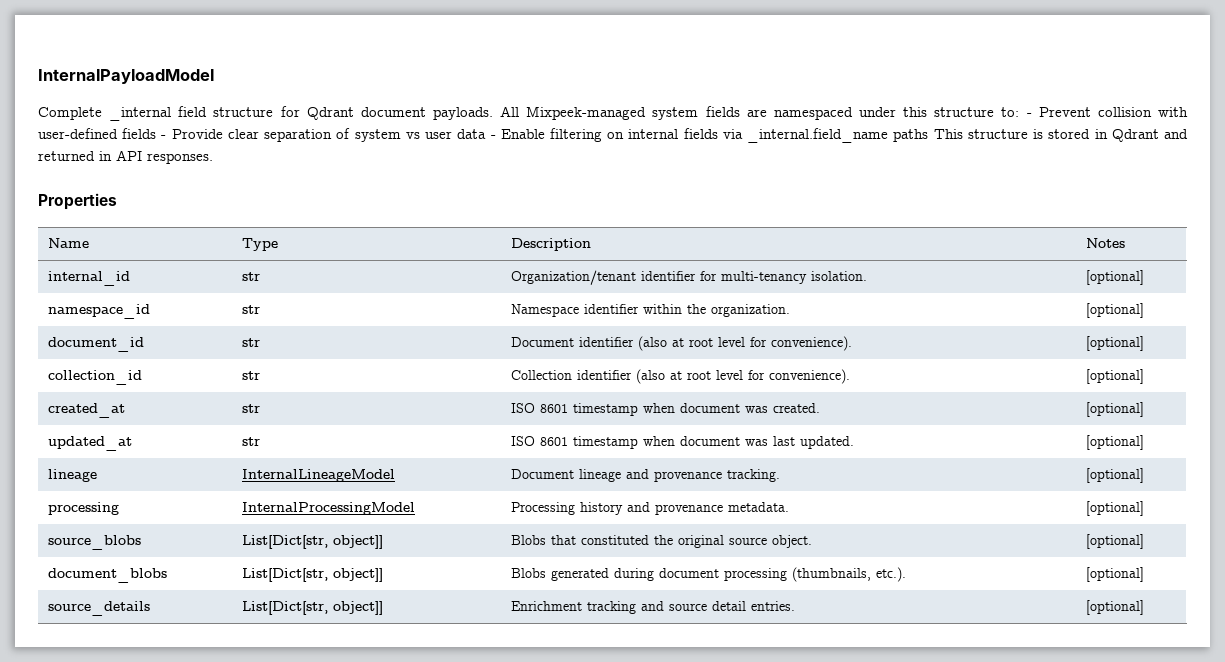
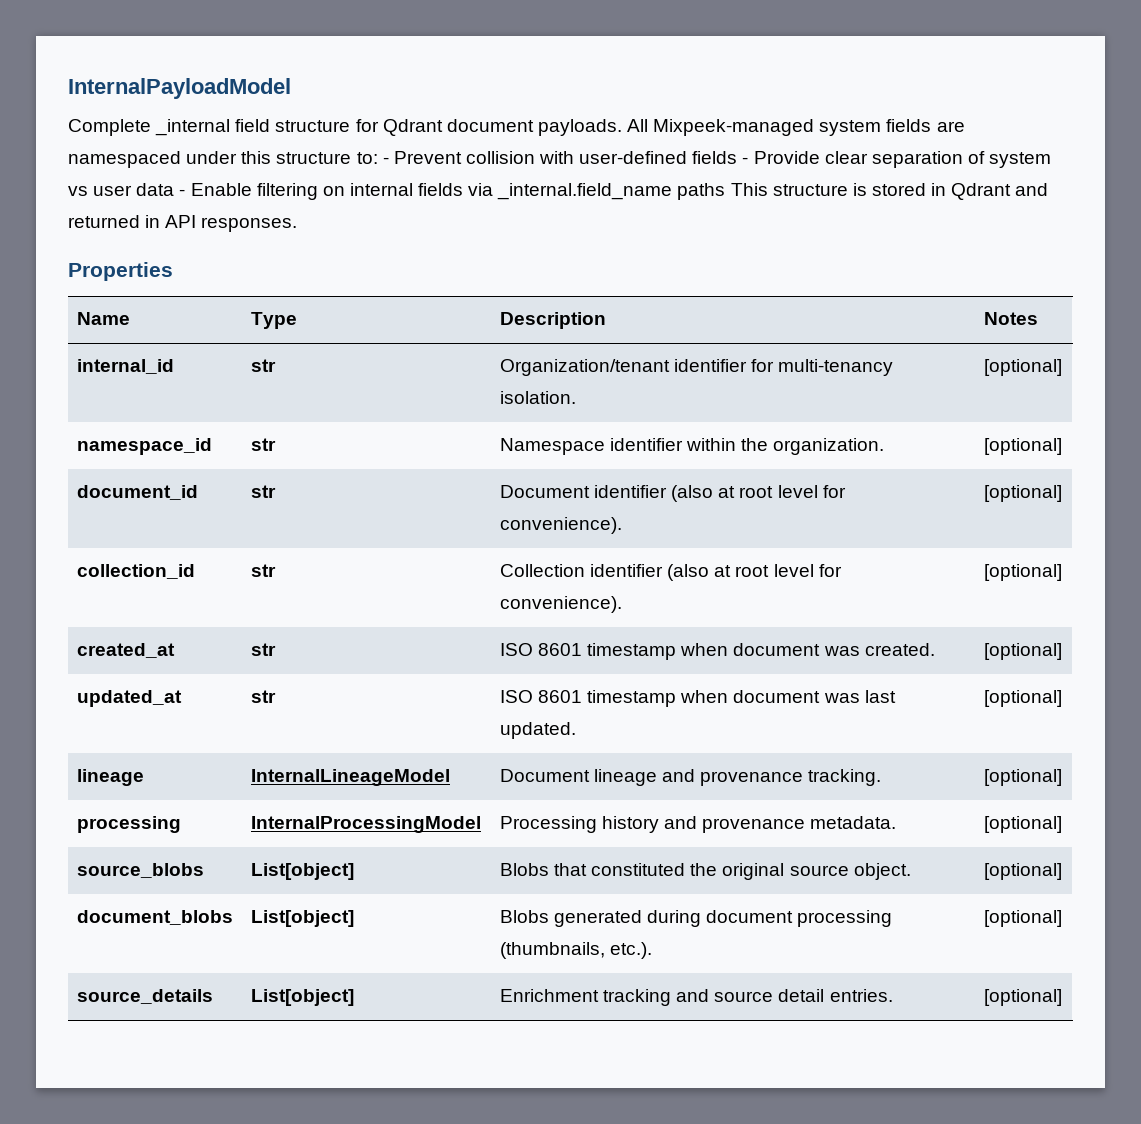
- source_blobs | List[Dict[str, object]] | Blobs that constituted the original source object. | [optional]
+ source_blobs | List[object] | Blobs that constituted the original source object. | [optional]
- document_blobs | List[Dict[str, object]] | Blobs generated during document processing (thumbnails, etc.). | [optional]
+ document_blobs | List[object] | Blobs generated during document processing (thumbnails, etc.). | [optional]
- source_details | List[Dict[str, object]] | Enrichment tracking and source detail entries. | [optional]
+ source_details | List[object] | Enrichment tracking and source detail entries. | [optional]

